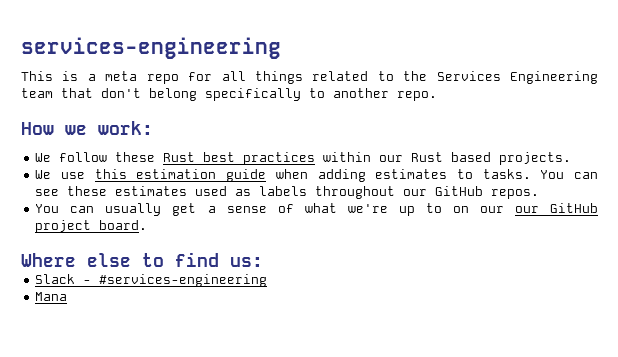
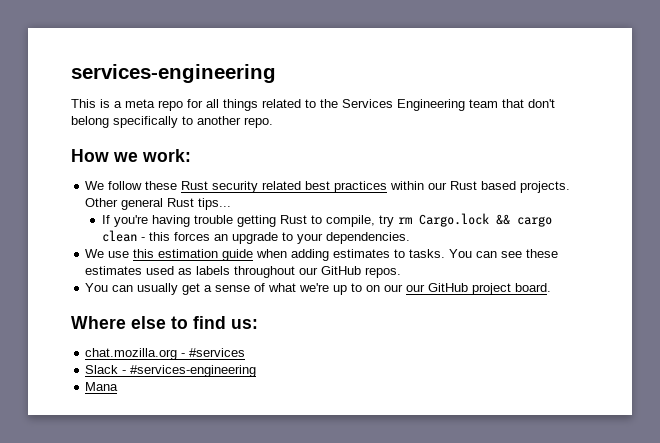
- We follow these Rust best practices within our Rust based projects.
+ We follow these Rust security related best practices within our Rust based projects. Other general Rust tips...
+ If you're having trouble getting Rust to compile, try rm Cargo.lock && cargo clean - this forces an upgrade to your dependencies.
+ chat.mozilla.org - #services

